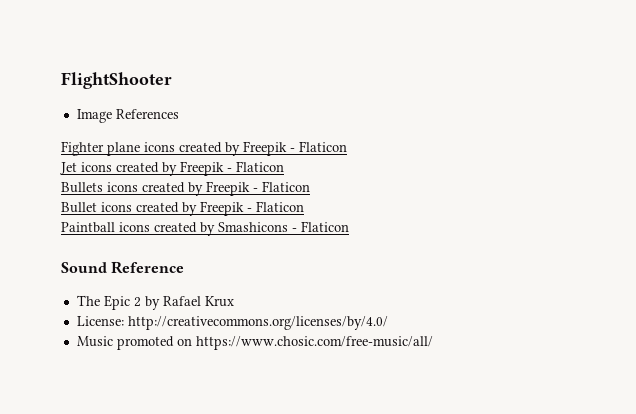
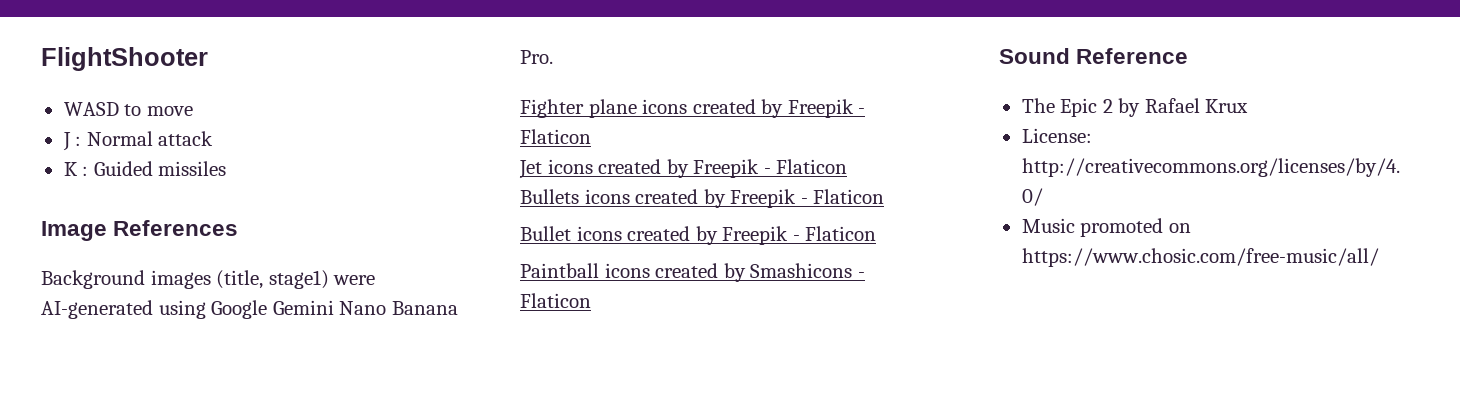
+ WASD to move
+ J : Normal attack
+ K : Guided missiles
  Image References
+ Background images (title, stage1) were AI-generated using Google Gemini Nano Banana Pro.

